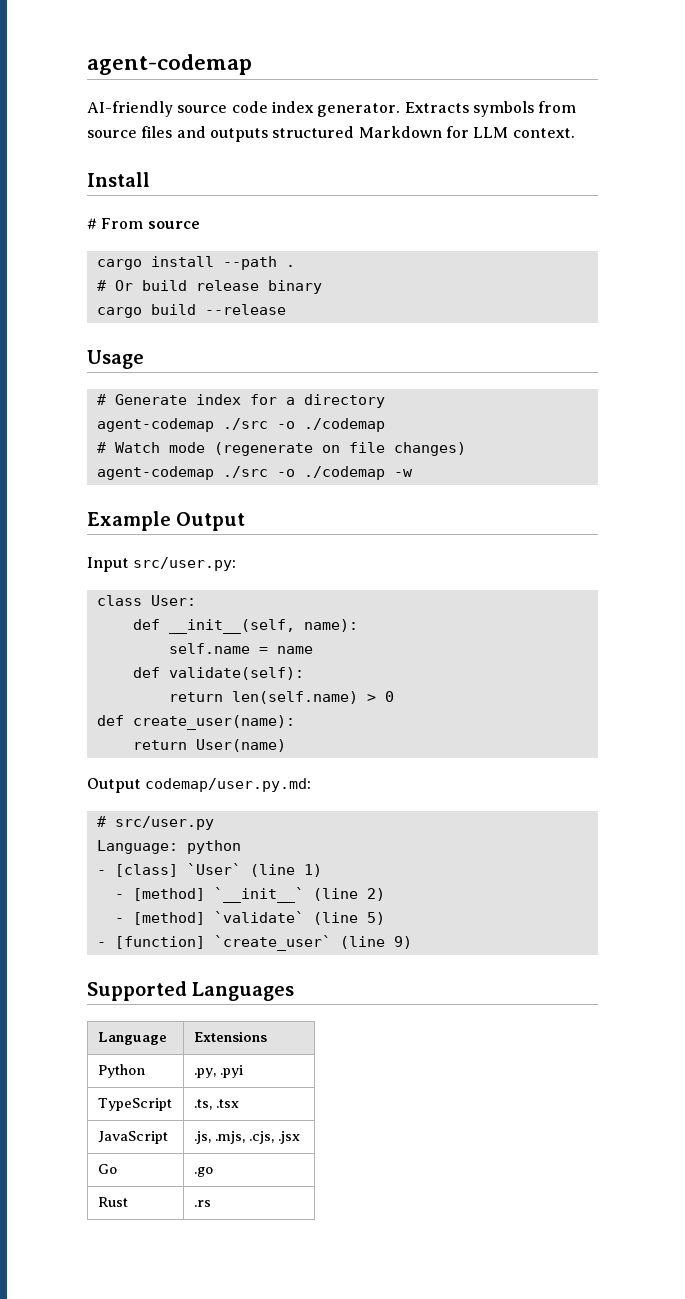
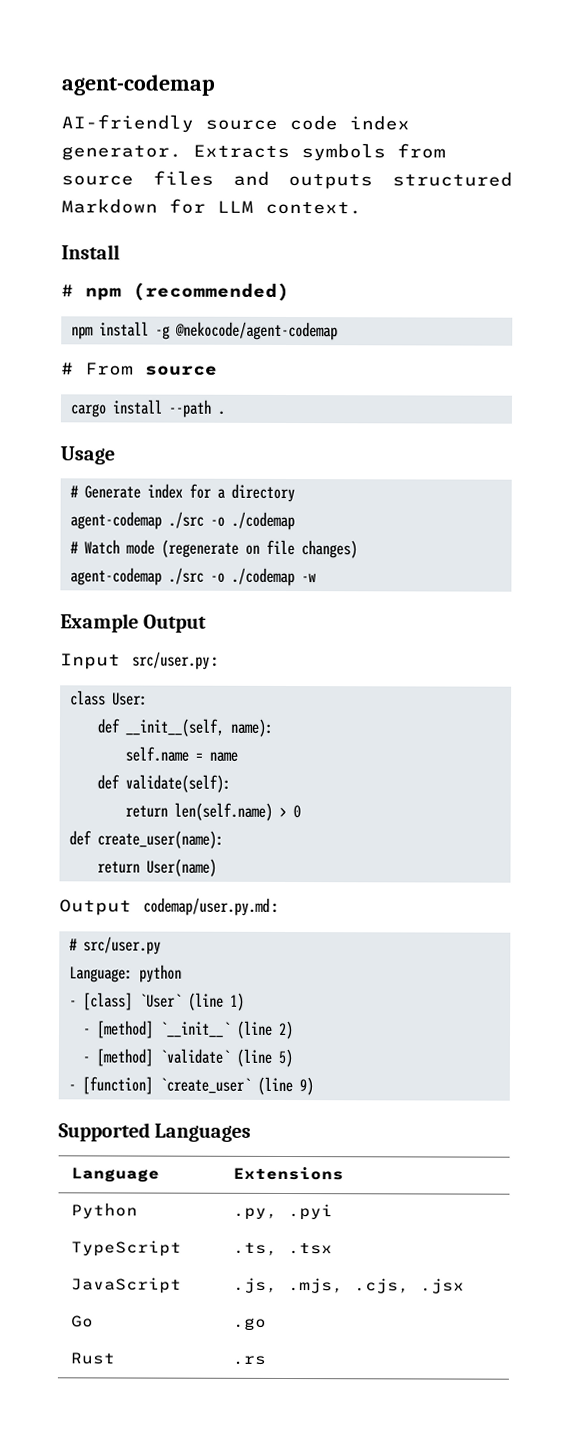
+ # npm (recommended)
+ npm install -g @nekocode/agent-codemap
- # Or build release binary
- cargo build --release

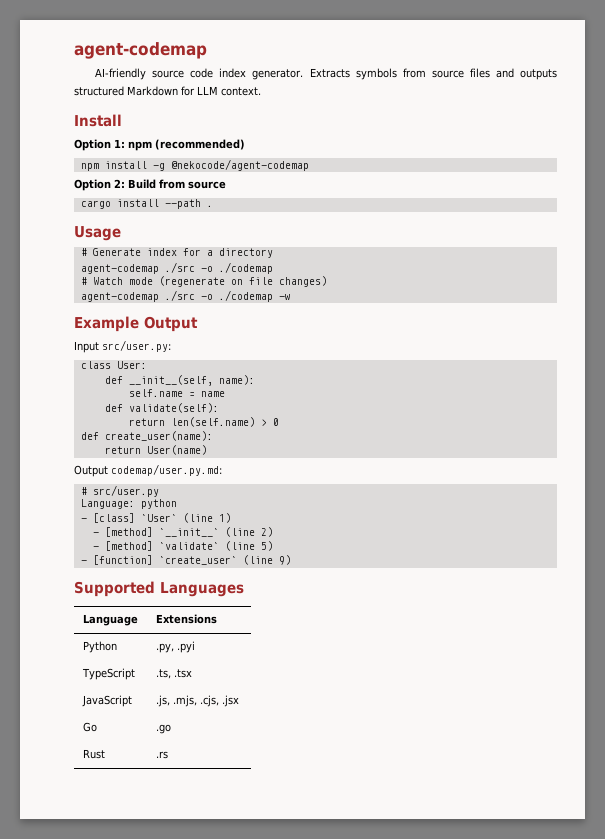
- # npm (recommended)
+ Option 1: npm (recommended)
- # From source
+ Option 2: Build from source

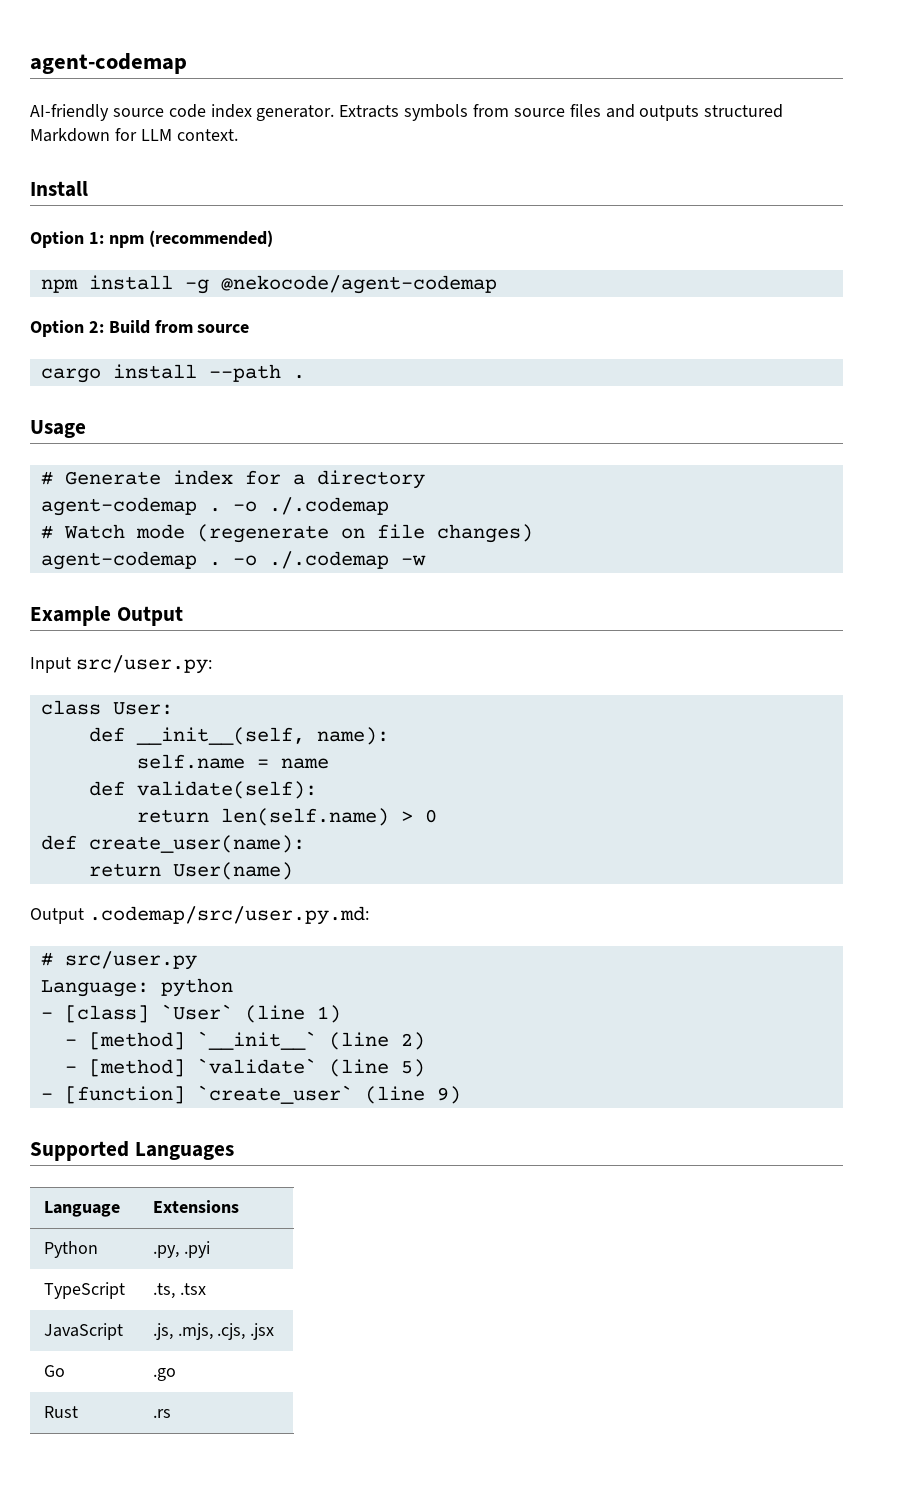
  # Generate index for a directory
- agent-codemap ./src -o ./codemap
+ agent-codemap . -o ./.codemap
- agent-codemap ./src -o ./codemap -w
+ agent-codemap . -o ./.codemap -w
- Output codemap/user.py.md:
+ Output .codemap/src/user.py.md:

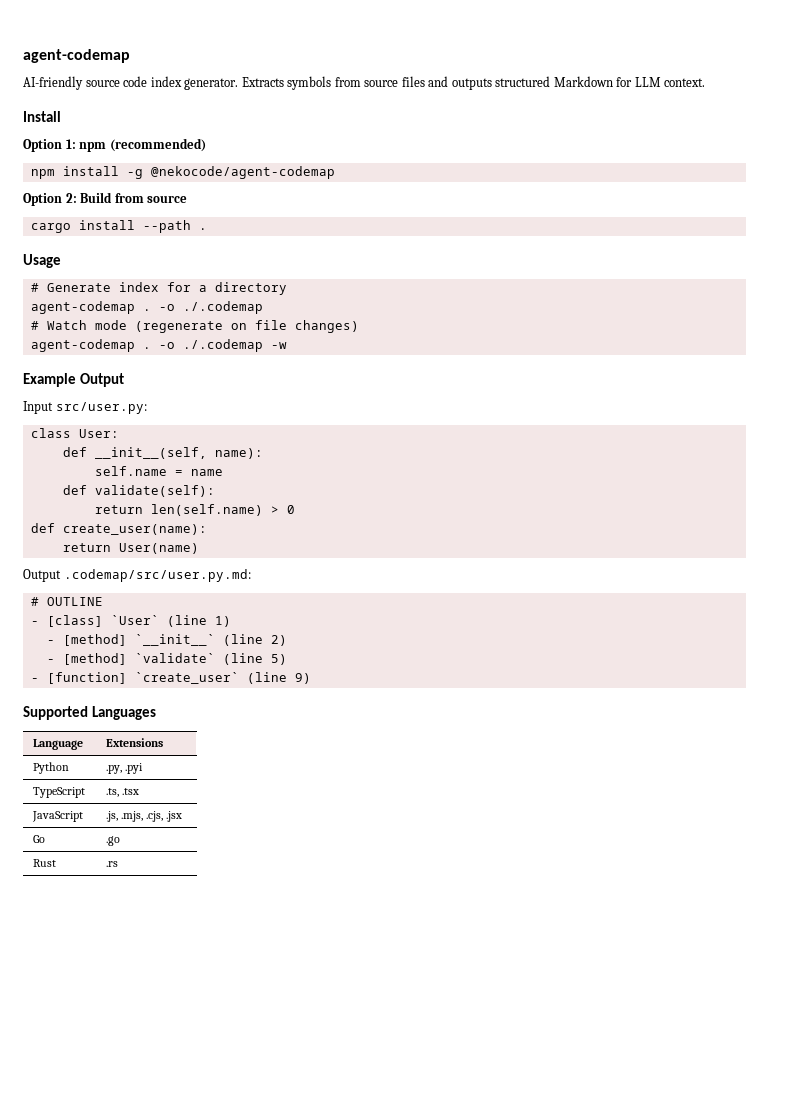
- # src/user.py
- Language: python
+ # OUTLINE

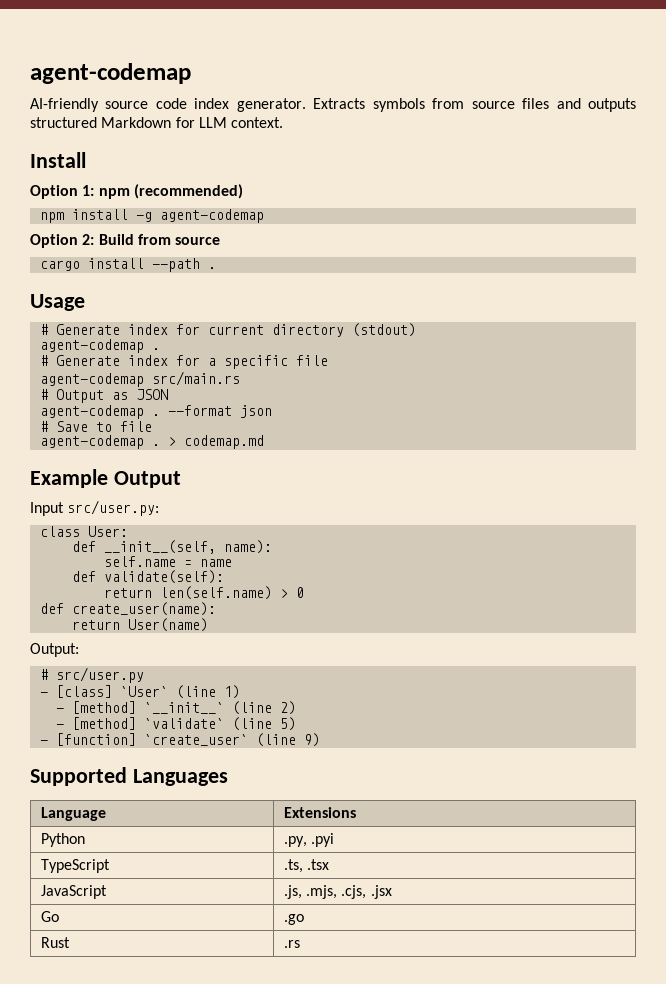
- npm install -g @nekocode/agent-codemap
+ npm install -g agent-codemap
- # Generate index for a directory
- agent-codemap . -o ./.codemap
- # Watch mode (regenerate on file changes)
- agent-codemap . -o ./.codemap -w
+ # Generate index for current directory (stdout)
+ agent-codemap .
+ # Generate index for a specific file
+ agent-codemap src/main.rs
+ # Output as JSON
+ agent-codemap . --format json
+ # Save to file
+ agent-codemap . > codemap.md
- Output .codemap/src/user.py.md:
- # OUTLINE
+ Output:
+ # src/user.py

